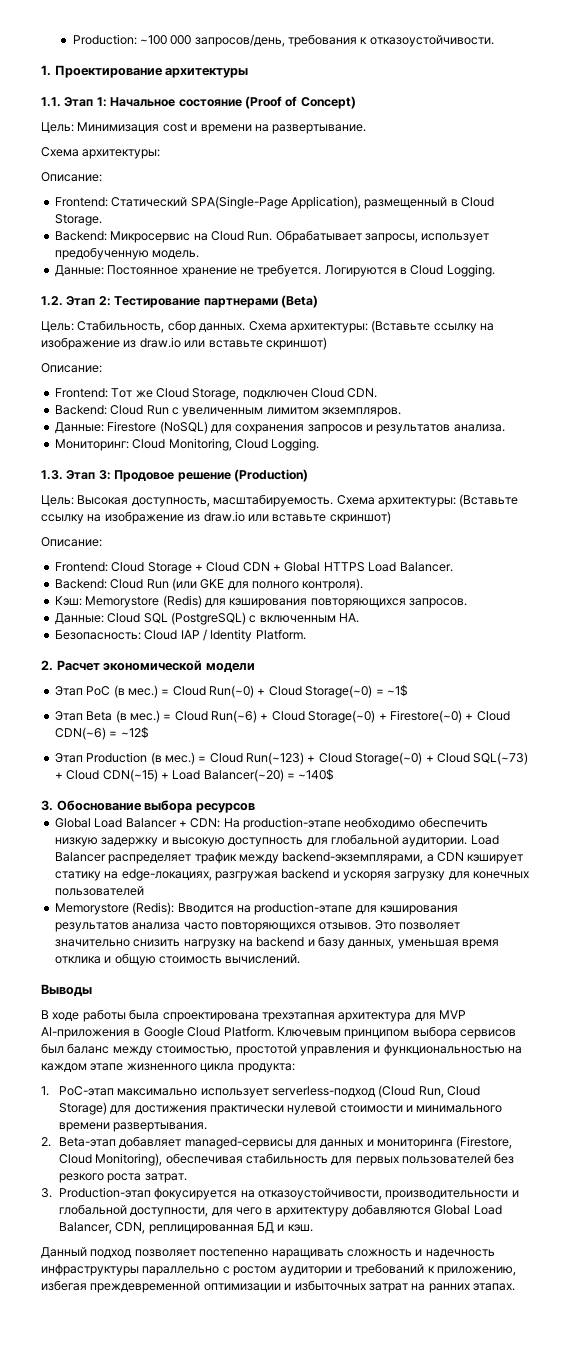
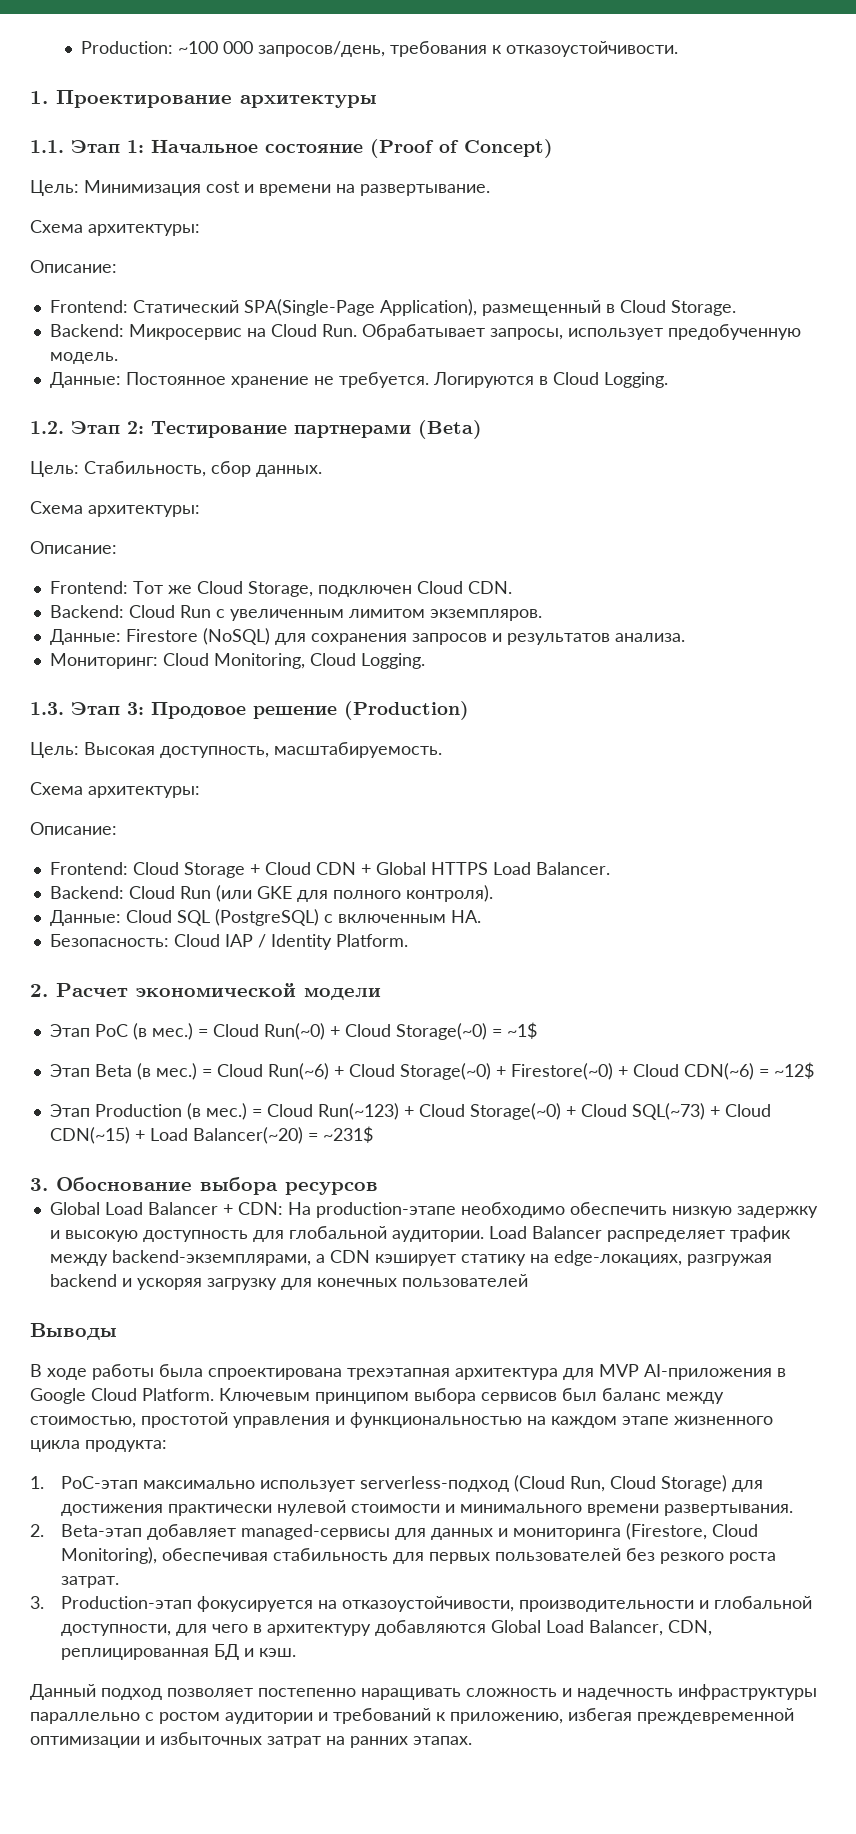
- Цель: Стабильность, сбор данных. Схема архитектуры: (Вставьте ссылку на изображение из draw.io или вставьте скриншот)
+ Цель: Стабильность, сбор данных.
+ Схема архитектуры:
- Цель: Высокая доступность, масштабируемость. Схема архитектуры: (Вставьте ссылку на изображение из draw.io или вставьте скриншот)
+ Цель: Высокая доступность, масштабируемость.
+ Схема архитектуры:
- Кэш: Memorystore (Redis) для кэширования повторяющихся запросов.
- = Cloud Run(~123) + Cloud Storage(~0) + Cloud SQL(~73) + Cloud CDN(~15) + Load Balancer(~20) = ~140$
+ = Cloud Run(~123) + Cloud Storage(~0) + Cloud SQL(~73) + Cloud CDN(~15) + Load Balancer(~20) = ~231$
- Memorystore (Redis): Вводится на production-этапе для кэширования результатов анализа часто повторяющихся отзывов. Это позволяет значительно снизить нагрузку на backend и базу данных, уменьшая время отклика и общую стоимость вычислений.

